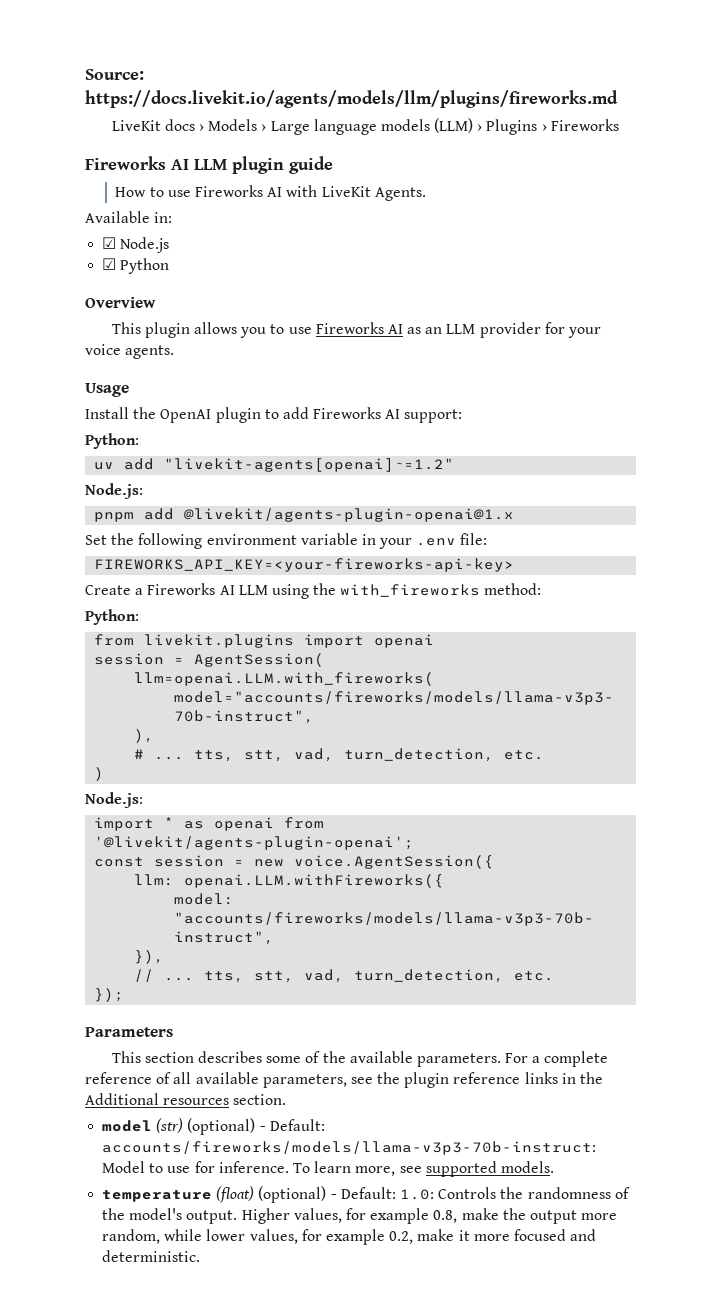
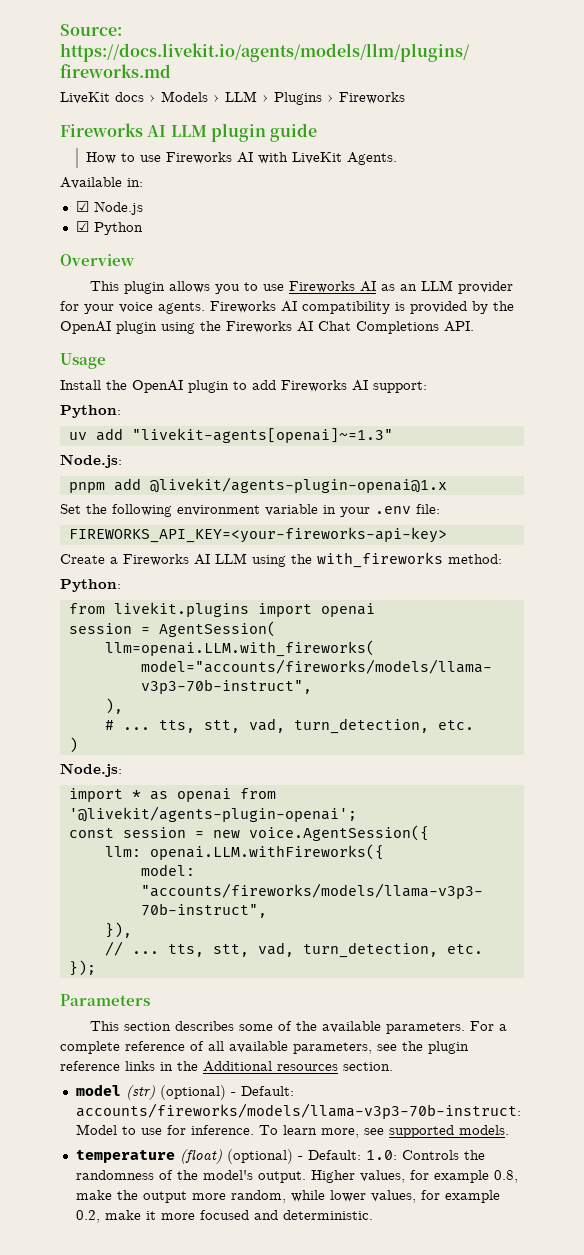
- LiveKit docs › Models › Large language models (LLM) › Plugins › Fireworks
+ LiveKit docs › Models › LLM › Plugins › Fireworks
+ Fireworks AI compatibility is provided by the OpenAI plugin using the Fireworks AI Chat Completions API.
- uv add "livekit-agents[openai]~=1.2"
+ uv add "livekit-agents[openai]~=1.3"

